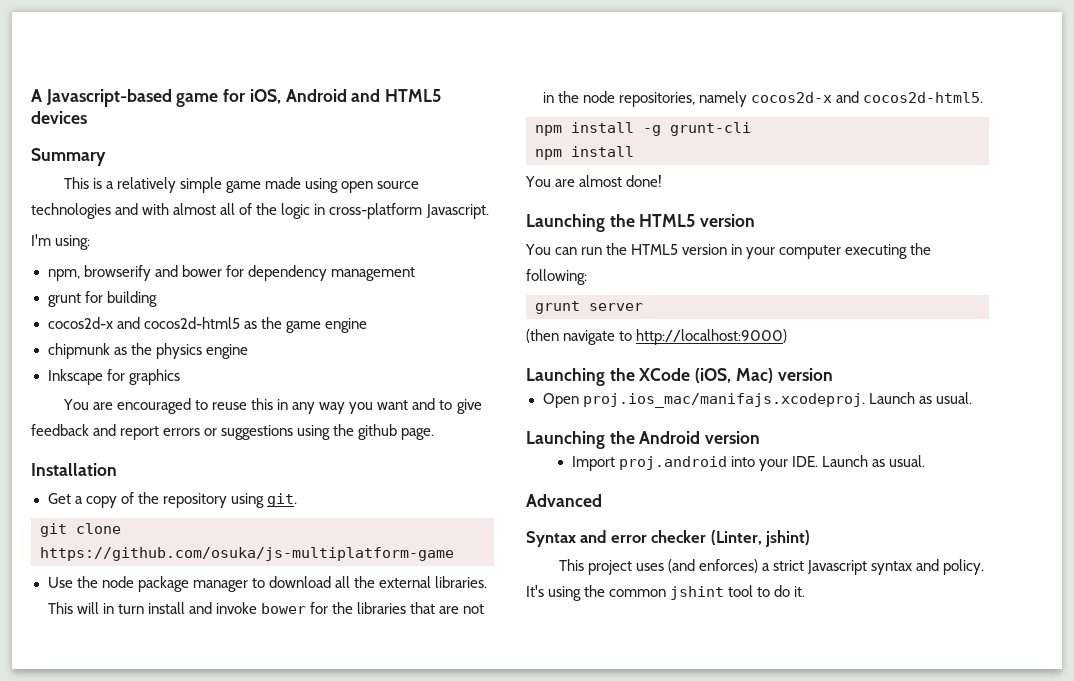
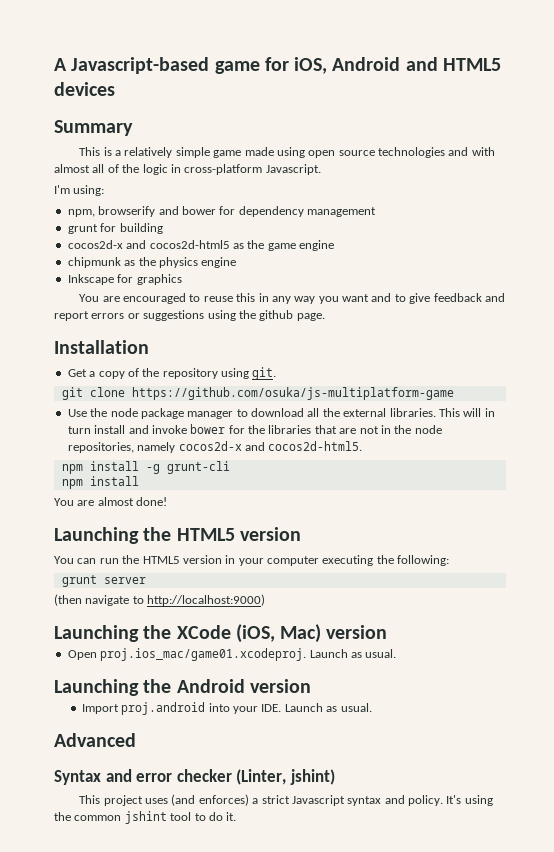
- Open proj.ios_mac/manifajs.xcodeproj. Launch as usual.
+ Open proj.ios_mac/game01.xcodeproj. Launch as usual.

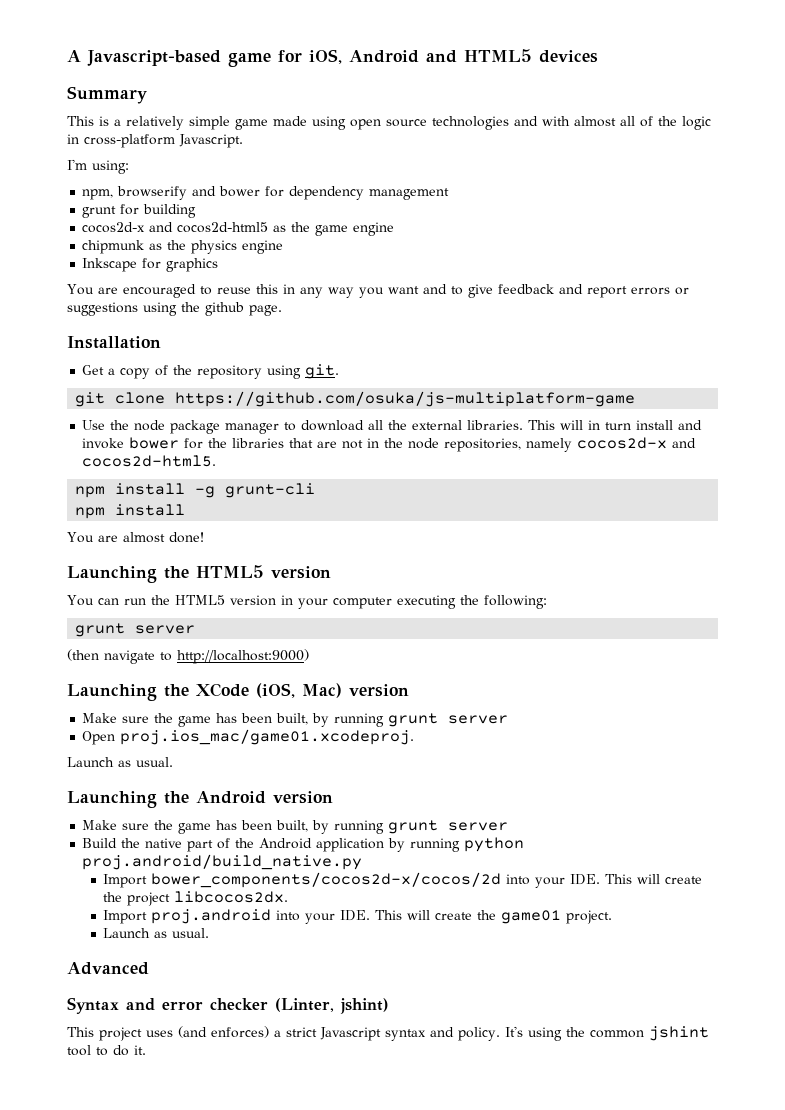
  Launching the XCode (iOS, Mac) version
+ Make sure the game has been built, by running grunt server
- Open proj.ios_mac/game01.xcodeproj. Launch as usual.
+ Open proj.ios_mac/game01.xcodeproj.
+ Launch as usual.
  Launching the Android version
+ Make sure the game has been built, by running grunt server
+ Build the native part of the Android application by running python proj.android/build_native.py
+ Import bower_components/cocos2d-x/cocos/2d into your IDE. This will create the project libcocos2dx.
- Import proj.android into your IDE. Launch as usual.
+ Import proj.android into your IDE. This will create the game01 project.
+ Launch as usual.

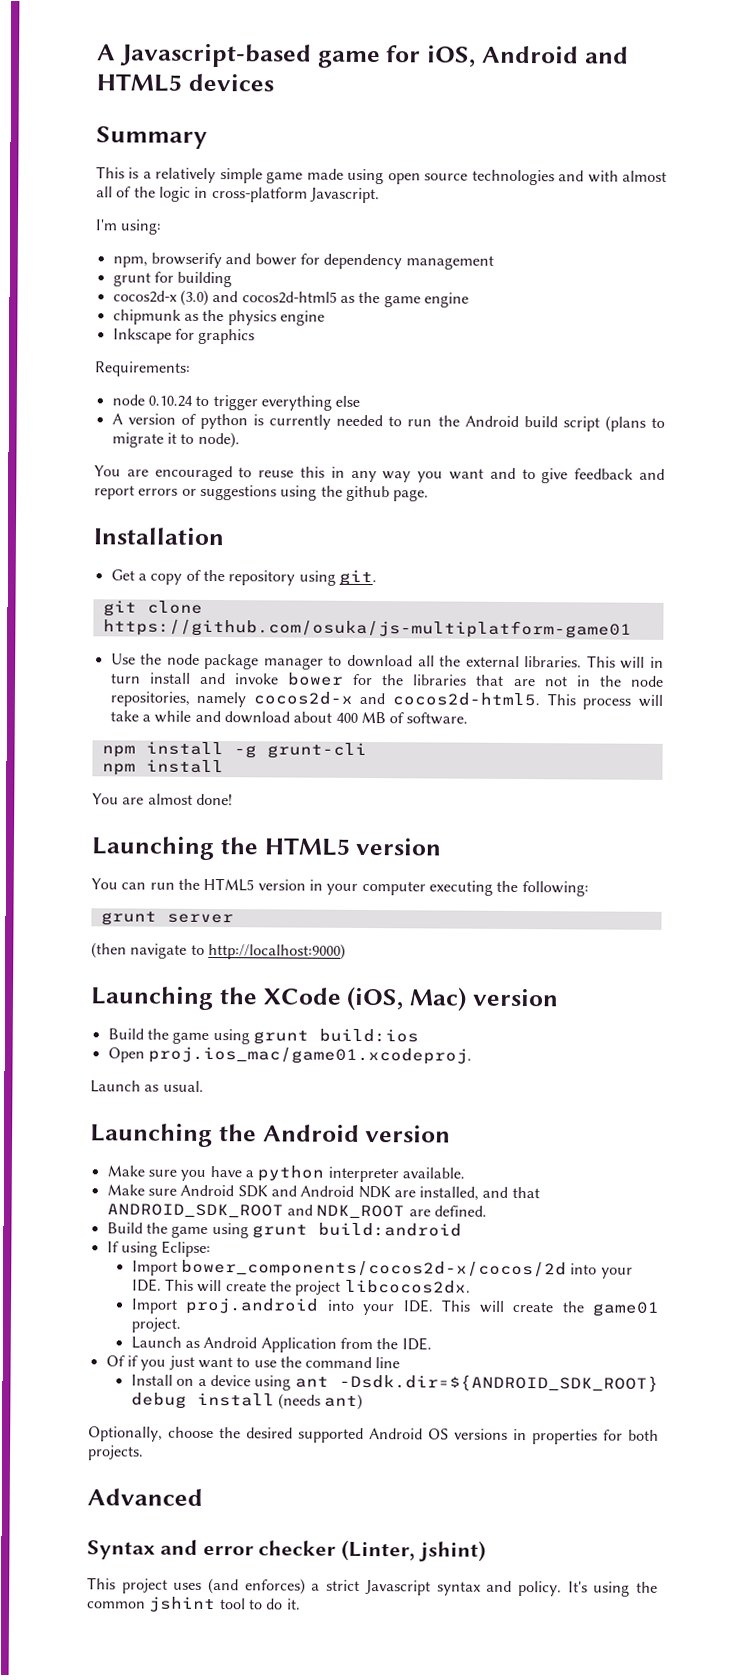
- cocos2d-x and cocos2d-html5 as the game engine
+ cocos2d-x (3.0) and cocos2d-html5 as the game engine
+ Requirements:
+ node 0.10.24 to trigger everything else
+ A version of python is currently needed to run the Android build script (plans to migrate it to node).
- git clone https://github.com/osuka/js-multiplatform-game
+ git clone https://github.com/osuka/js-multiplatform-game01
+ This process will take a while and download about 400 MB of software.
  Launching the XCode (iOS, Mac) version
- Make sure the game has been built, by running grunt server
+ Build the game using grunt build:ios
  Launching the Android version
- Make sure the game has been built, by running grunt server
- Build the native part of the Android application by running python proj.android/build_native.py
+ Make sure you have a python interpreter available.
+ Make sure Android SDK and Android NDK are installed, and that ANDROID_SDK_ROOT and NDK_ROOT are defined.
+ Build the game using grunt build:android
+ If using Eclipse:
  Import proj.android into your IDE. This will create the game01 project.
- Launch as usual.
+ Launch as Android Application from the IDE.
+ Of if you just want to use the command line
+ Install on a device using ant -Dsdk.dir=${ANDROID_SDK_ROOT} debug install (needs ant)
+ Optionally, choose the desired supported Android OS versions in properties for both projects.

